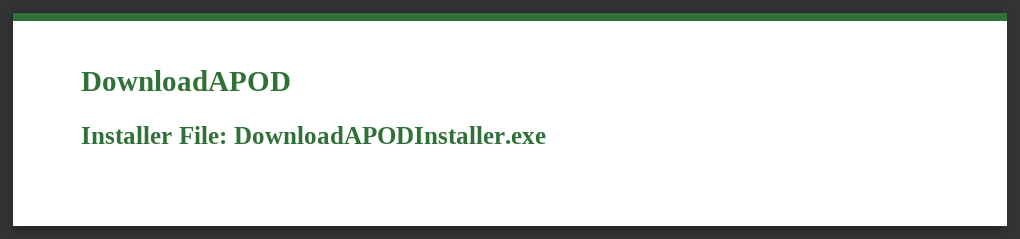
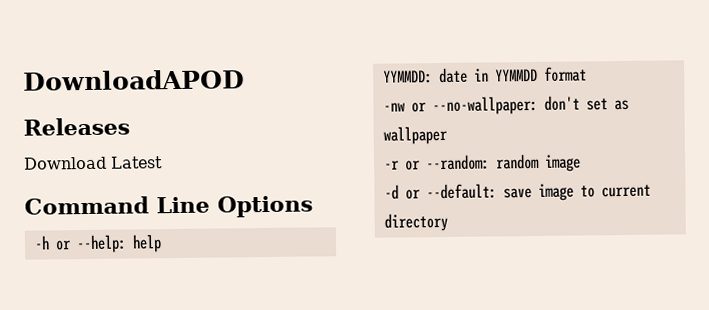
- Installer File: DownloadAPODInstaller.exe
+ Releases
+ Download Latest
+ Command Line Options
+ -h or --help: help
+ YYMMDD: date in YYMMDD format
+ -nw or --no-wallpaper: don't set as wallpaper
+ -r or --random: random image
+ -d or --default: save image to current directory

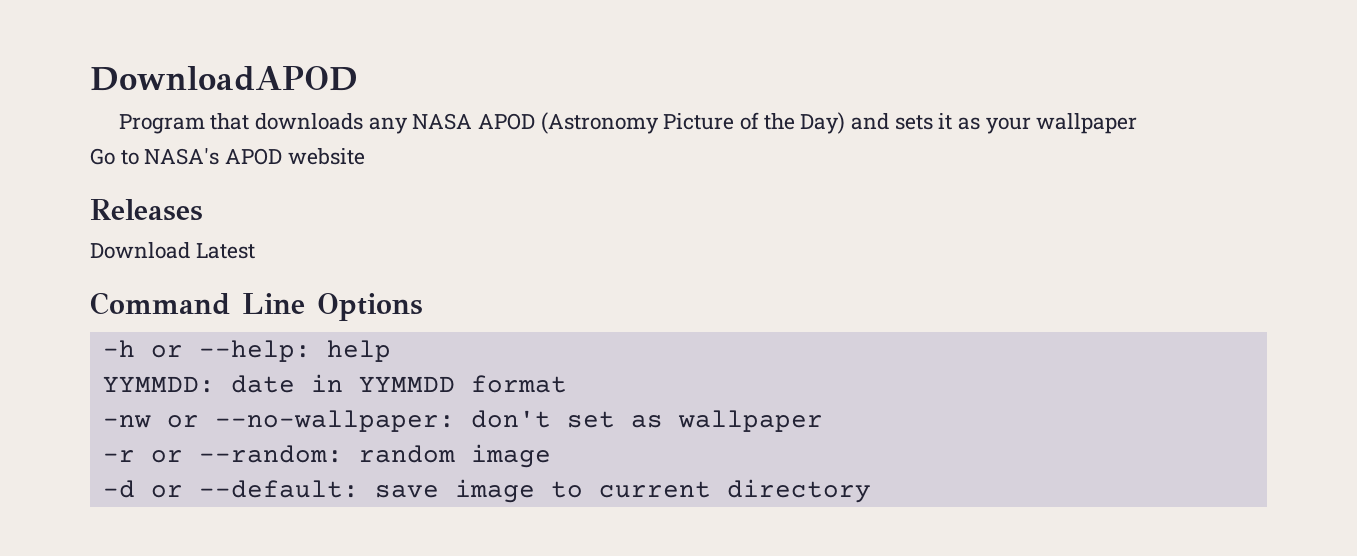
+ Program that downloads any NASA APOD (Astronomy Picture of the Day) and sets it as your wallpaper
+ Go to NASA's APOD website

